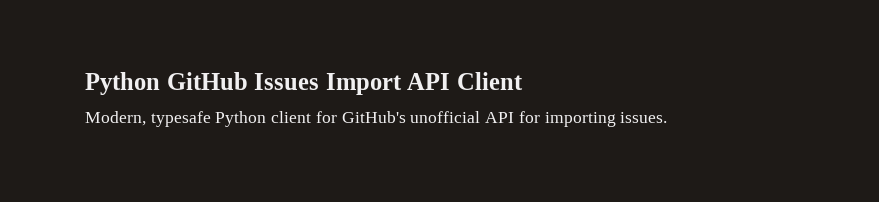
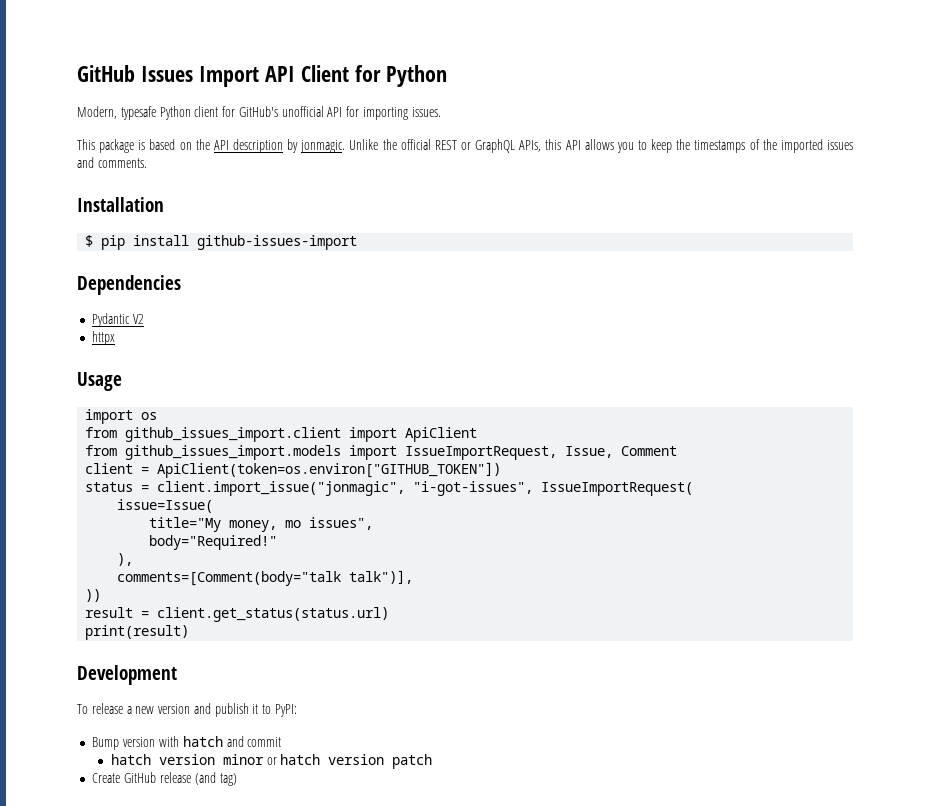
- Python GitHub Issues Import API Client
+ GitHub Issues Import API Client for Python
+ This package is based on the API description by jonmagic. Unlike the official REST or GraphQL APIs, this API allows you to keep the timestamps of the imported issues and comments.
+ Installation
+ $ pip install github-issues-import
+ Dependencies
+ Pydantic V2
+ httpx
+ Usage
+ import os
+ from github_issues_import.client import ApiClient
+ from github_issues_import.models import IssueImportRequest, Issue, Comment
+ client = ApiClient(token=os.environ["GITHUB_TOKEN"])
+ status = client.import_issue("jonmagic", "i-got-issues", IssueImportRequest(
+ issue=Issue(
+ title="My money, mo issues",
+ body="Required!"
+ ),
+ comments=[Comment(body="talk talk")],
+ ))
+ result = client.get_status(status.url)
+ print(result)
+ Development
+ To release a new version and publish it to PyPI:
+ Bump version with hatch and commit
+ hatch version minor or hatch version patch
+ Create GitHub release (and tag)

